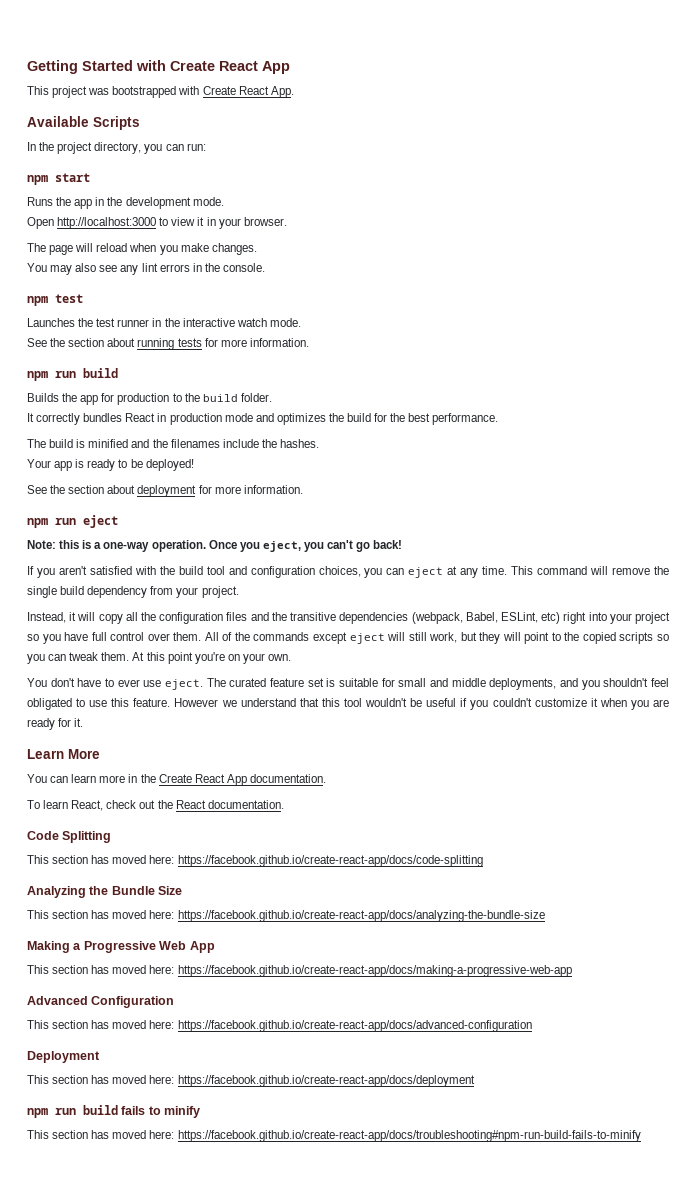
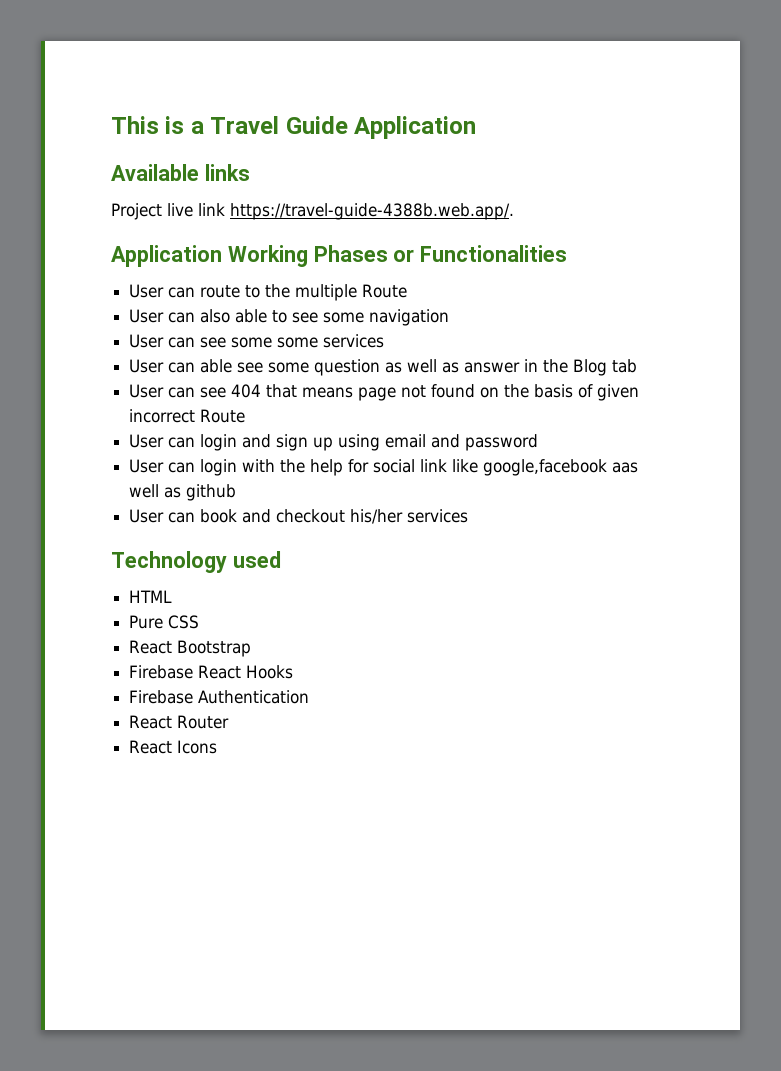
- Getting Started with Create React App
- This project was bootstrapped with Create React App.
- Available Scripts
- In the project directory, you can run:
- npm start
- Runs the app in the development mode.
- Open http://localhost:3000 to view it in your browser.
- The page will reload when you make changes.
- You may also see any lint errors in the console.
- npm test
- Launches the test runner in the interactive watch mode.
- See the section about running tests for more information.
- npm run build
- Builds the app for production to the build folder.
- It correctly bundles React in production mode and optimizes the build for the best performance.
- The build is minified and the filenames include the hashes.
- Your app is ready to be deployed!
- See the section about deployment for more information.
- npm run eject
- Note: this is a one-way operation. Once you eject, you can't go back!
- If you aren't satisfied with the build tool and configuration choices, you can eject at any time. This command will remove the single build dependency from your project.
- Instead, it will copy all the configuration files and the transitive dependencies (webpack, Babel, ESLint, etc) right into your project so you have full control over them. All of the commands except eject will still work, but they will point to the copied scripts so you can tweak them. At this point you're on your own.
- You don't have to ever use eject. The curated feature set is suitable for small and middle deployments, and you shouldn't feel obligated to use this feature. However we understand that this tool wouldn't be useful if you couldn't customize it when you are ready for it.
- Learn More
- You can learn more in the Create React App documentation.
- To learn React, check out the React documentation.
- Code Splitting
- This section has moved here: https://facebook.github.io/create-react-app/docs/code-splitting
- Analyzing the Bundle Size
- This section has moved here: https://facebook.github.io/create-react-app/docs/analyzing-the-bundle-size
- Making a Progressive Web App
- This section has moved here: https://facebook.github.io/create-react-app/docs/making-a-progressive-web-app
- Advanced Configuration
- This section has moved here: https://facebook.github.io/create-react-app/docs/advanced-configuration
- Deployment
- This section has moved here: https://facebook.github.io/create-react-app/docs/deployment
- npm run build fails to minify
- This section has moved here: https://facebook.github.io/create-react-app/docs/troubleshooting#npm-run-build-fails-to-minify
+ This is a Travel Guide Application
+ Available links
+ Project live link https://travel-guide-4388b.web.app/.
+ Application Working Phases or Functionalities
+ User can route to the multiple Route
+ User can also able to see some navigation
+ User can see some some services
+ User can able see some question as well as answer in the Blog tab
+ User can see 404 that means page not found on the basis of given incorrect Route
+ User can login and sign up using email and password
+ User can login with the help for social link like google,facebook aas well as github
+ User can book and checkout his/her services
+ Technology used
+ HTML
+ Pure CSS
+ React Bootstrap
+ Firebase React Hooks
+ Firebase Authentication
+ React Router
+ React Icons

